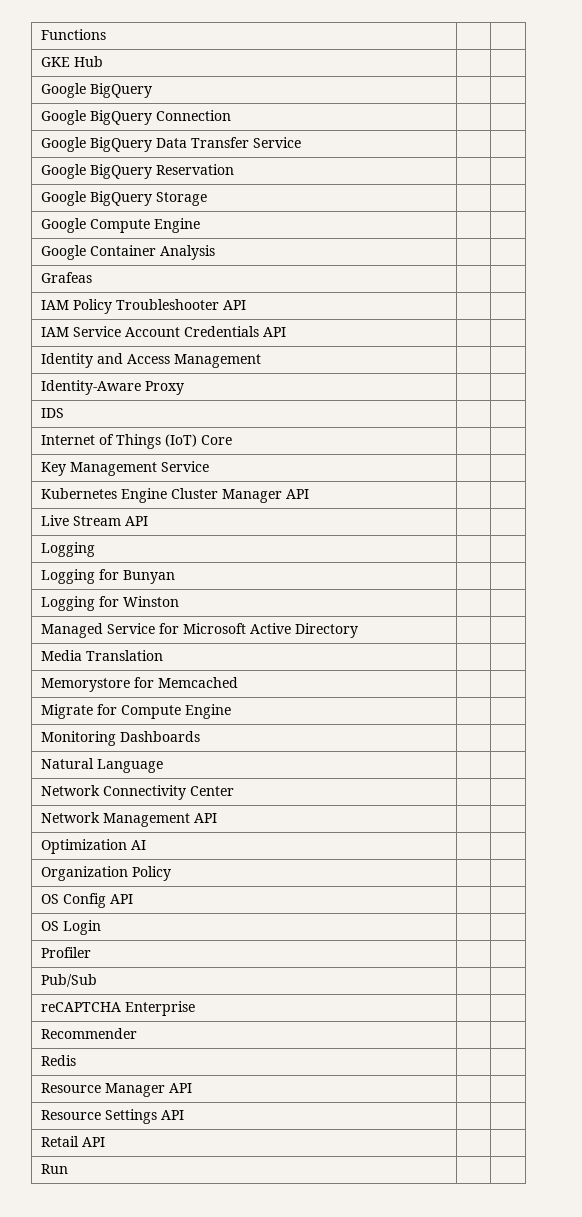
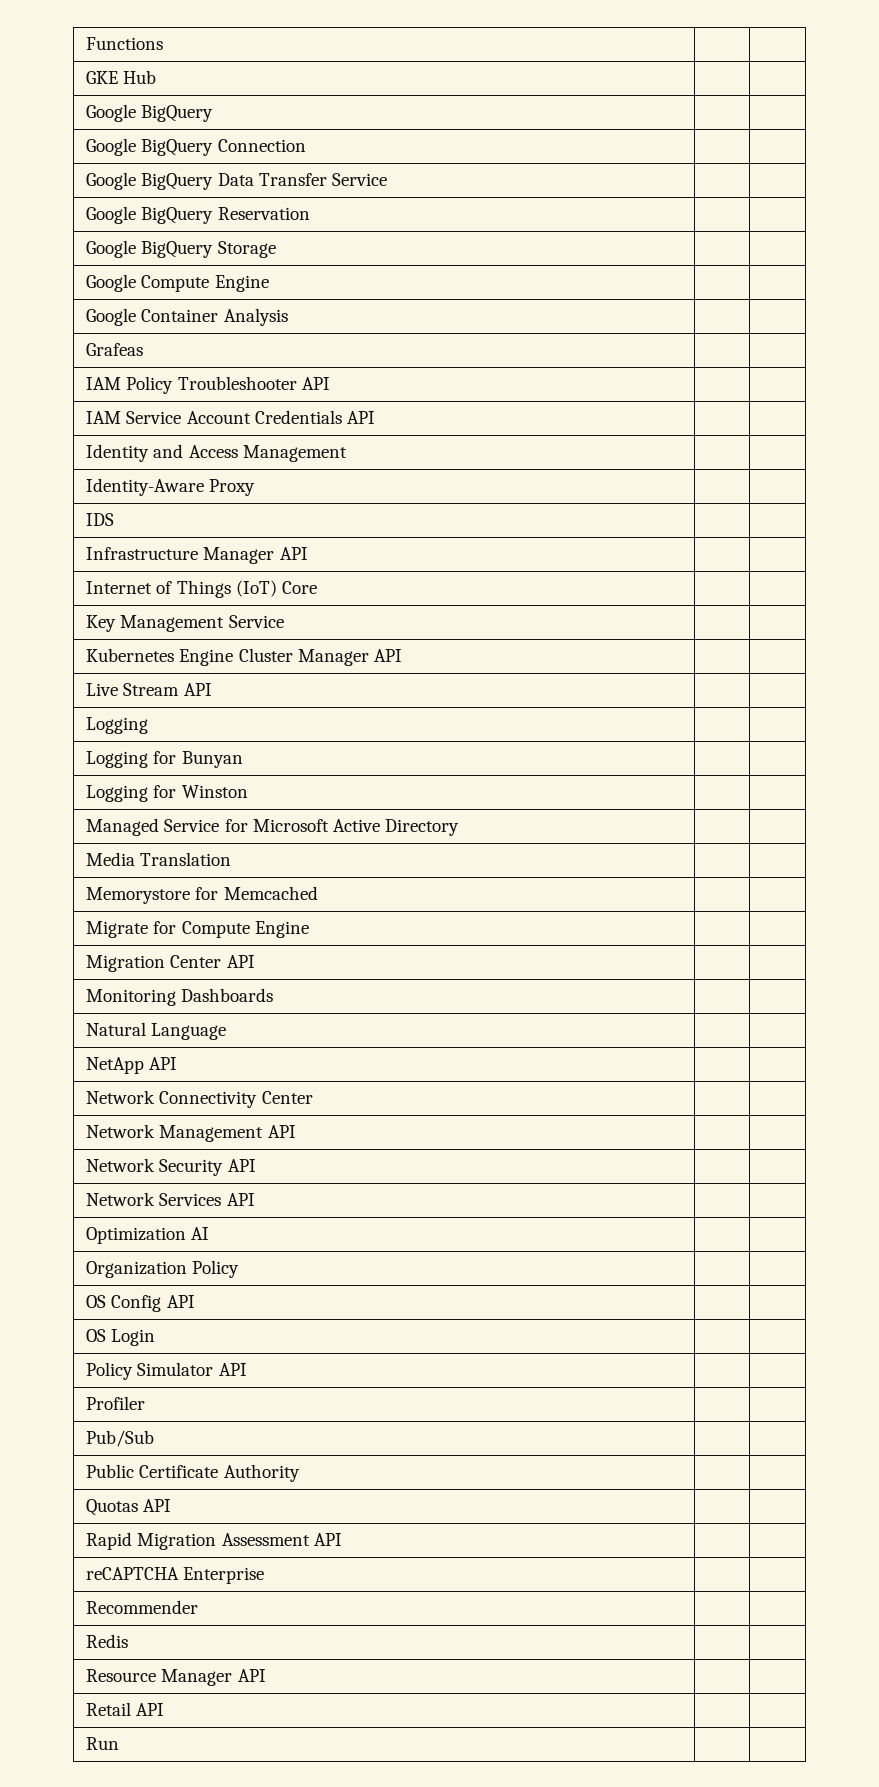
+ Infrastructure Manager API | |
+ Migration Center API | |
+ NetApp API | |
+ Network Security API | |
+ Network Services API | |
+ Policy Simulator API | |
+ Public Certificate Authority | |
+ Quotas API | |
+ Rapid Migration Assessment API | |
- Resource Settings API | |

